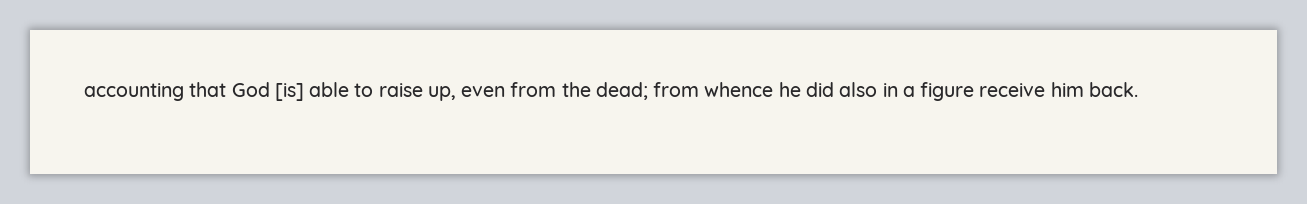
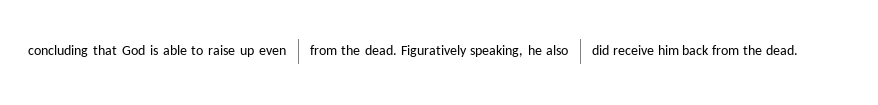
- accounting that God [is] able to raise up, even from the dead; from whence he did also in a figure receive him back.
+ concluding that God is able to raise up even from the dead. Figuratively speaking, he also did receive him back from the dead.

